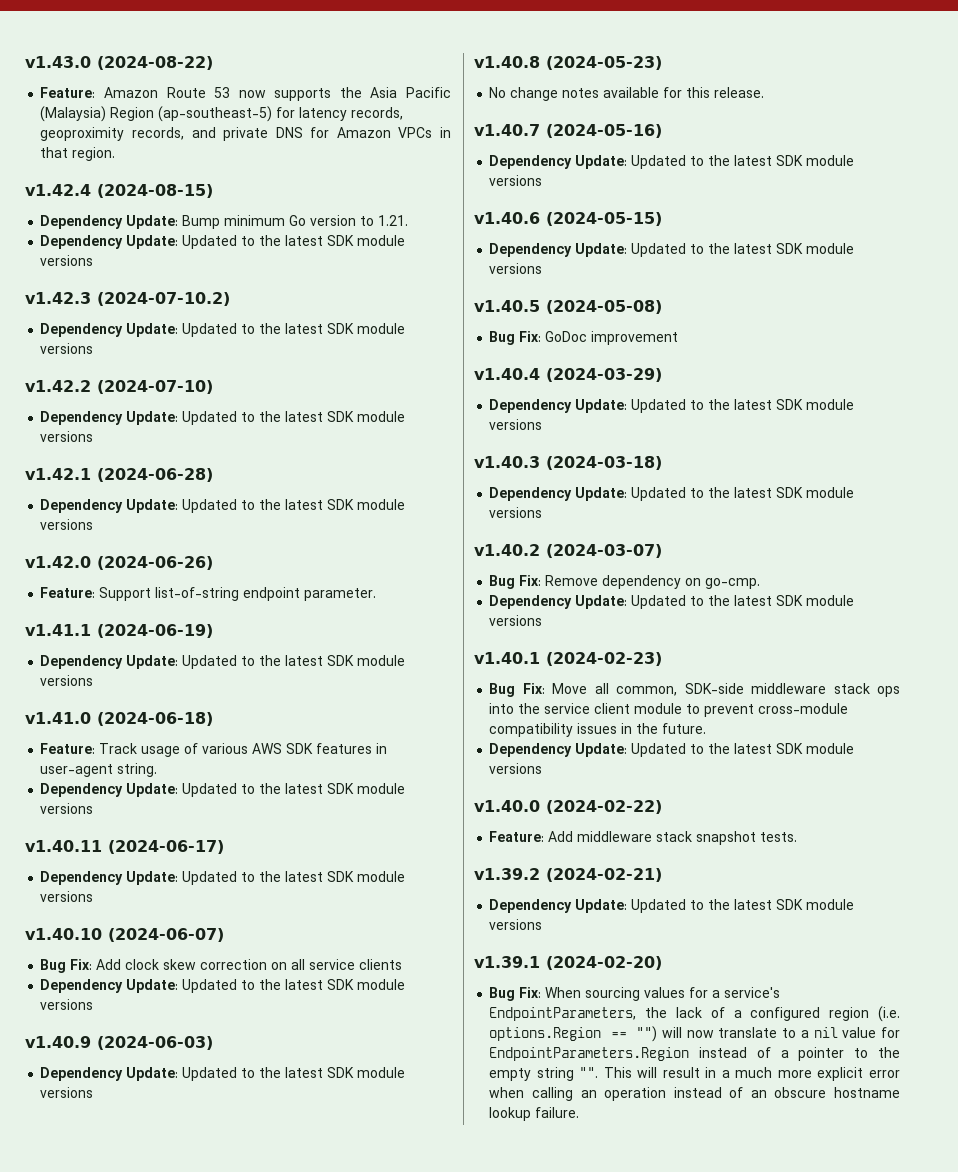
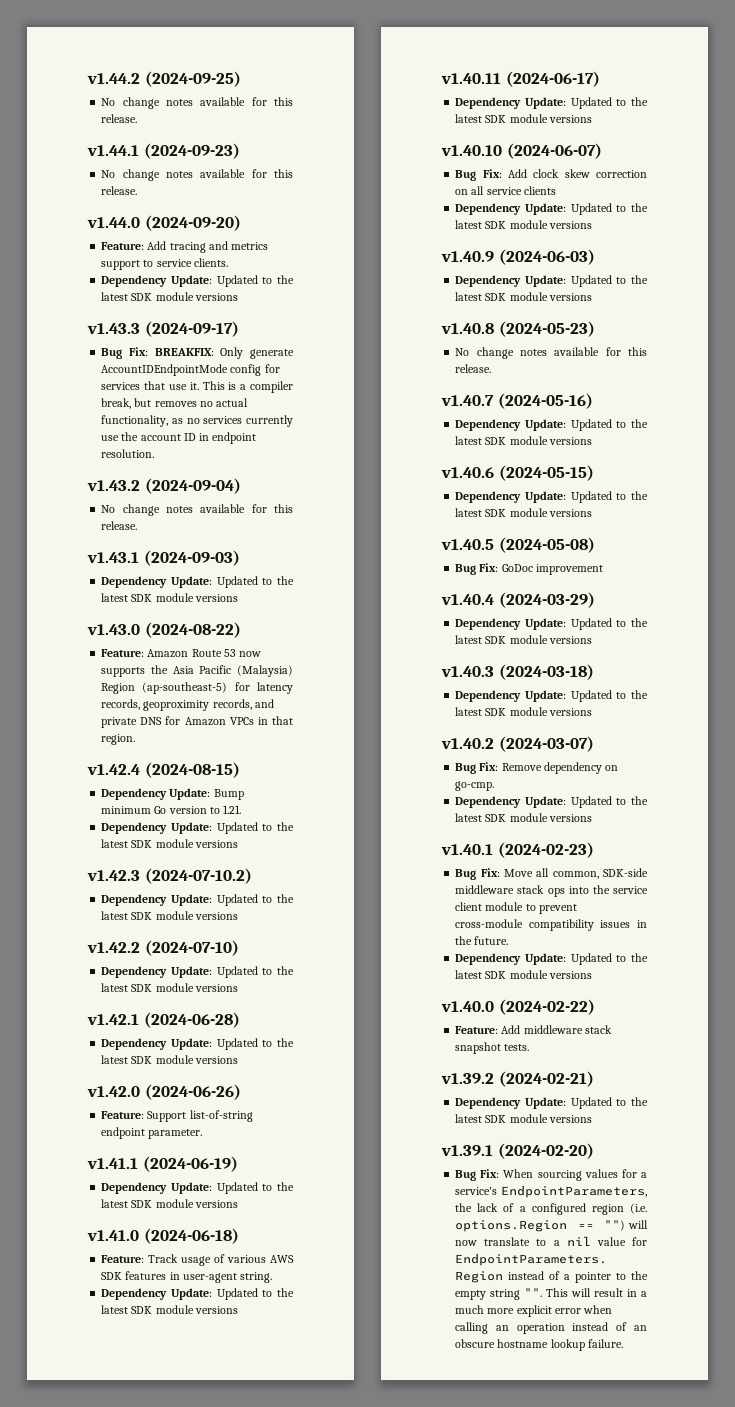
+ v1.44.2 (2024-09-25)
+ No change notes available for this release.
+ v1.44.1 (2024-09-23)
+ No change notes available for this release.
+ v1.44.0 (2024-09-20)
+ Feature: Add tracing and metrics support to service clients.
+ Dependency Update: Updated to the latest SDK module versions
+ v1.43.3 (2024-09-17)
+ Bug Fix: BREAKFIX: Only generate AccountIDEndpointMode config for services that use it. This is a compiler break, but removes no actual functionality, as no services currently use the account ID in endpoint resolution.
+ v1.43.2 (2024-09-04)
+ No change notes available for this release.
+ v1.43.1 (2024-09-03)
+ Dependency Update: Updated to the latest SDK module versions

